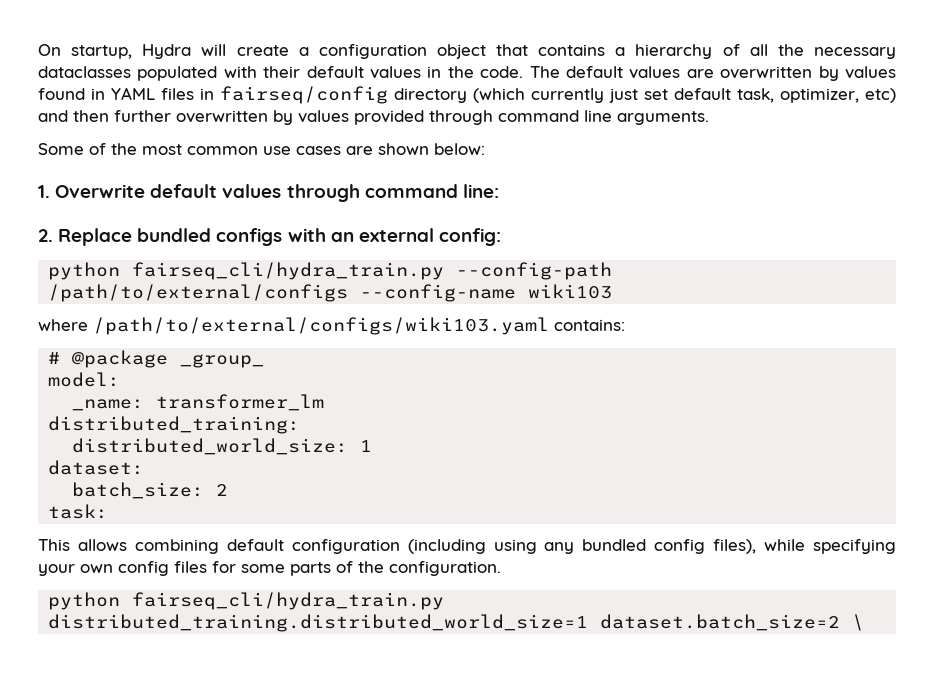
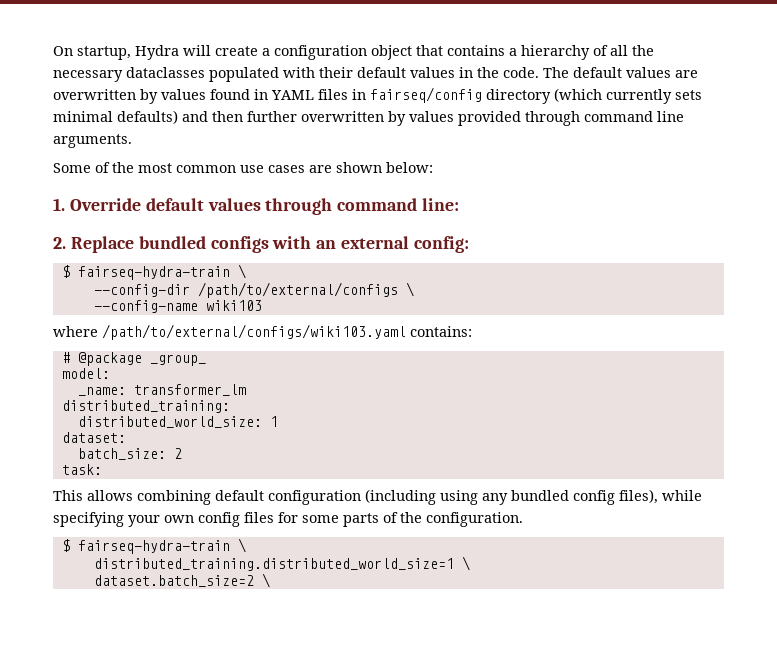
- The default values are overwritten by values found in YAML files in fairseq/config directory (which currently just set default task, optimizer, etc) and then further overwritten by values provided through command line arguments.
+ The default values are overwritten by values found in YAML files in fairseq/config directory (which currently sets minimal defaults) and then further overwritten by values provided through command line arguments.
- 1. Overwrite default values through command line:
+ 1. Override default values through command line:
  2. Replace bundled configs with an external config:
- python fairseq_cli/hydra_train.py --config-path /path/to/external/configs --config-name wiki103
+ $ fairseq-hydra-train \
+ --config-dir /path/to/external/configs \
+ --config-name wiki103
  This allows combining default configuration (including using any bundled config files), while specifying your own config files for some parts of the configuration.
- python fairseq_cli/hydra_train.py distributed_training.distributed_world_size=1 dataset.batch_size=2 \
+ $ fairseq-hydra-train \
+ distributed_training.distributed_world_size=1 \
+ dataset.batch_size=2 \

